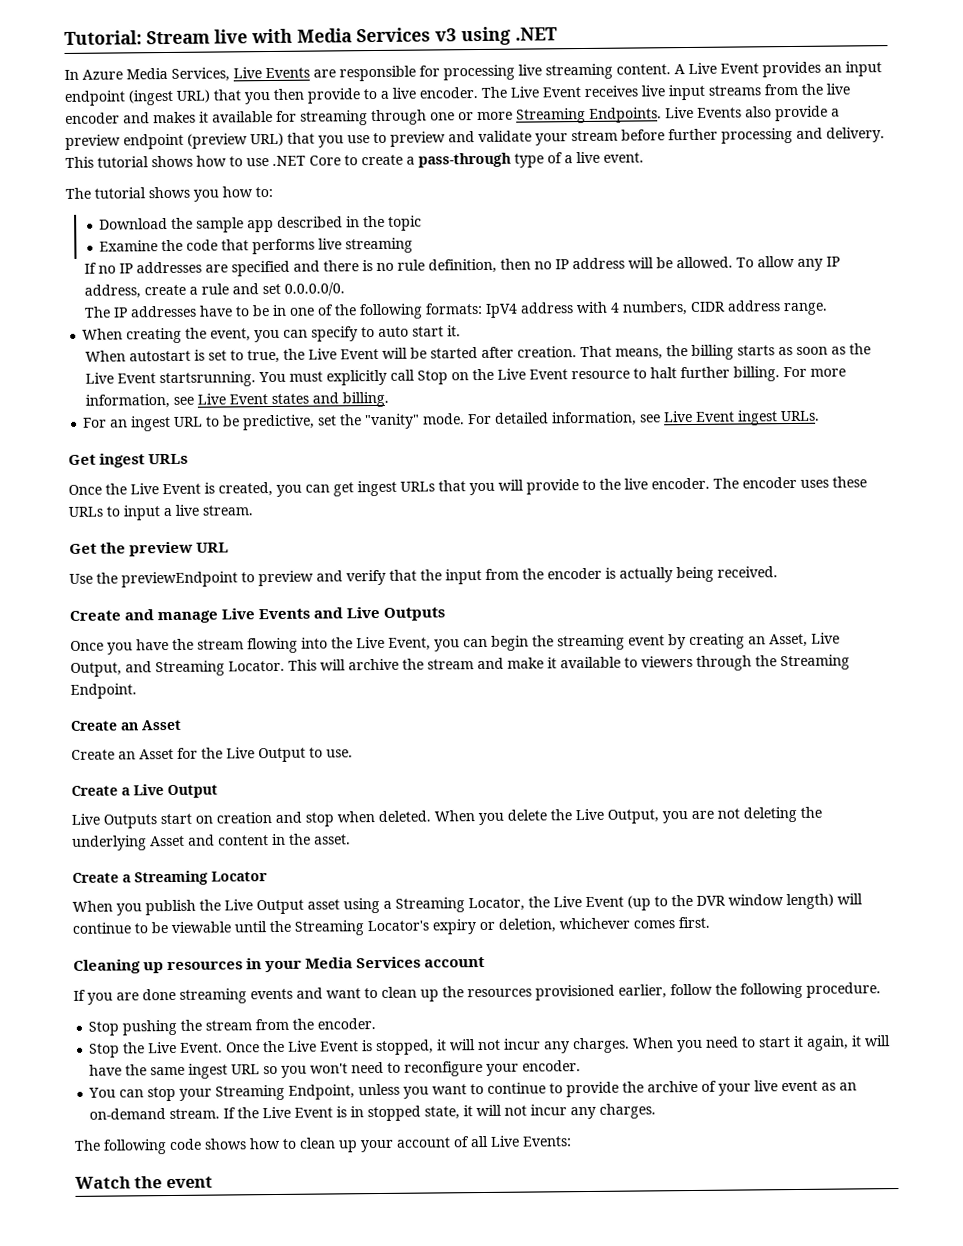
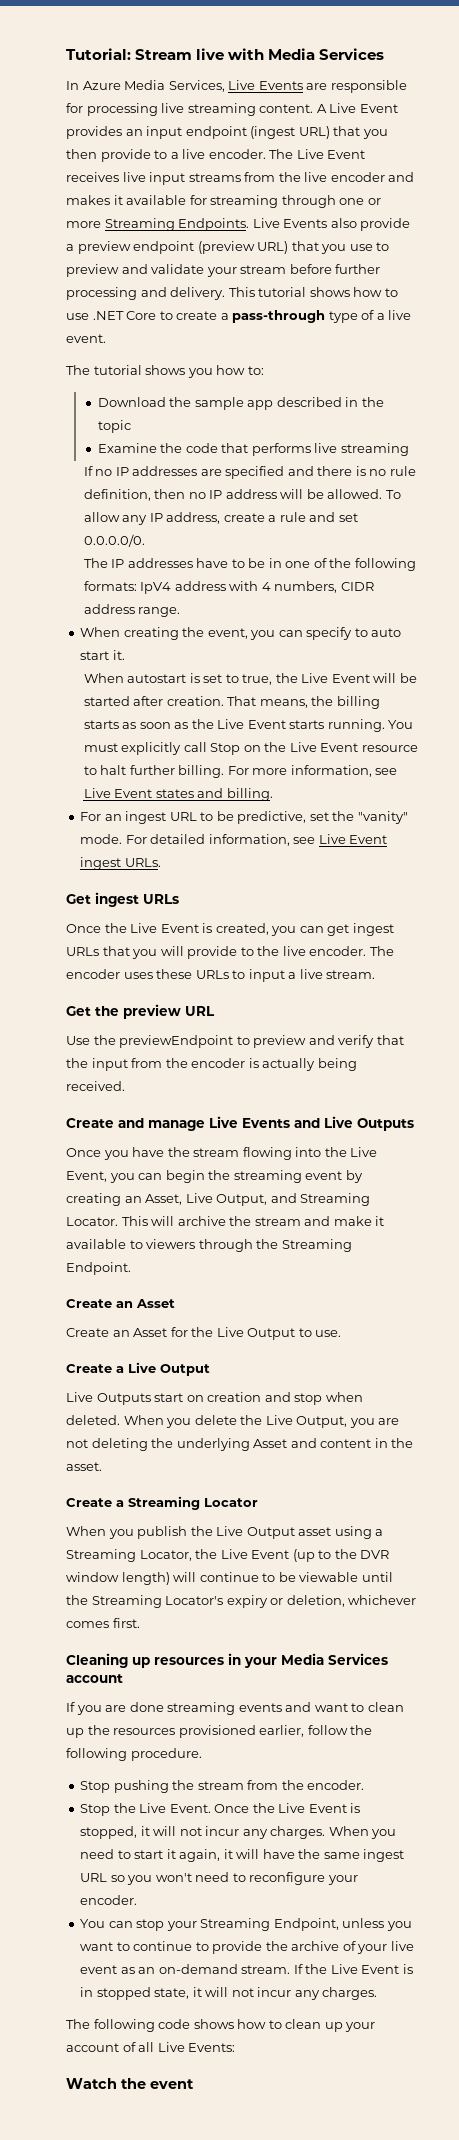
- Tutorial: Stream live with Media Services v3 using .NET
+ Tutorial: Stream live with Media Services
- That means, the billing starts as soon as the Live Event startsrunning.
+ That means, the billing starts as soon as the Live Event starts running.

